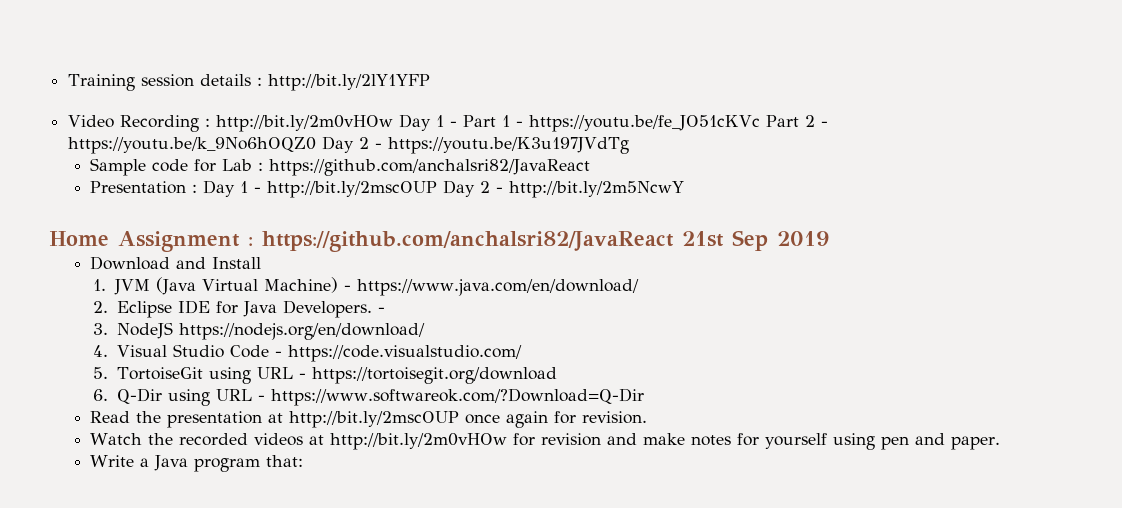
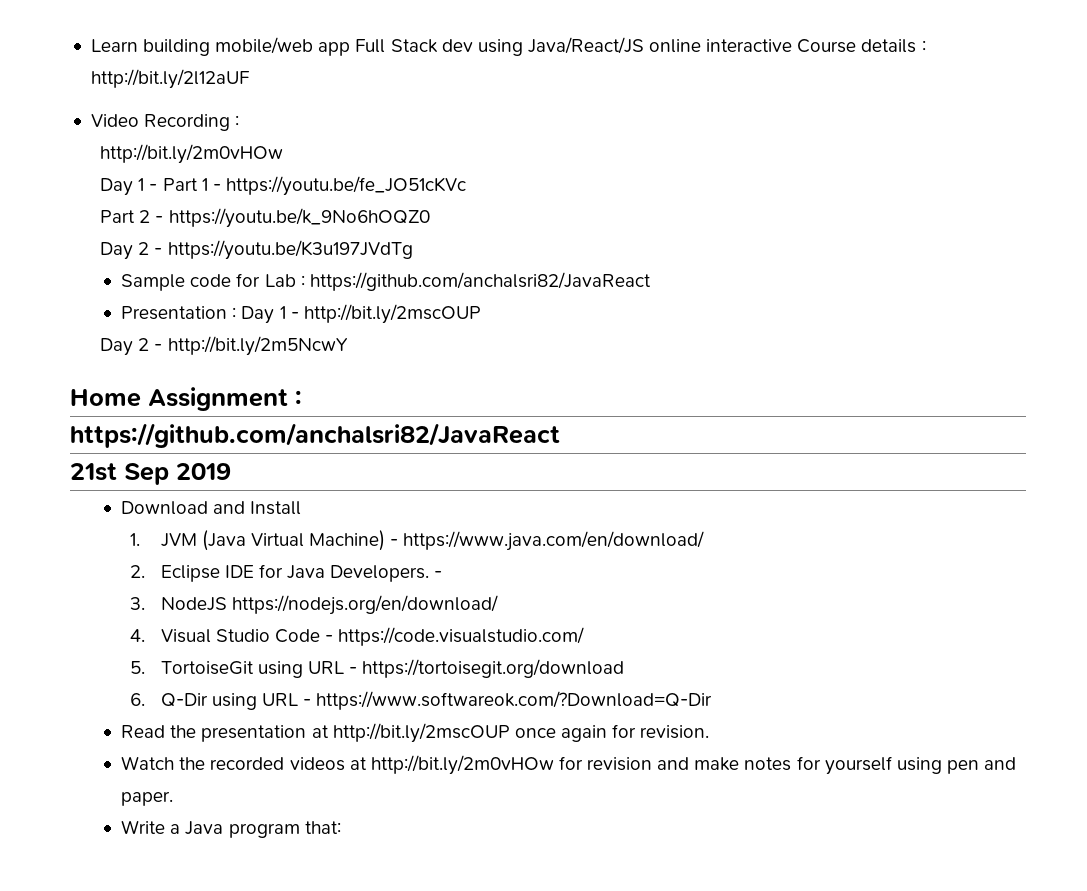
- Training session details : http://bit.ly/2lY1YFP
+ Learn building mobile/web app Full Stack dev using Java/React/JS online interactive Course details : http://bit.ly/2l12aUF
- Video Recording : http://bit.ly/2m0vHOw Day 1 - Part 1 - https://youtu.be/fe_JO51cKVc Part 2 - https://youtu.be/k_9No6hOQZ0 Day 2 - https://youtu.be/K3u197JVdTg
+ Video Recording :
+ http://bit.ly/2m0vHOw
+ Day 1 - Part 1 - https://youtu.be/fe_JO51cKVc
+ Part 2 - https://youtu.be/k_9No6hOQZ0
+ Day 2 - https://youtu.be/K3u197JVdTg
- Presentation : Day 1 - http://bit.ly/2mscOUP Day 2 - http://bit.ly/2m5NcwY
+ Presentation : Day 1 - http://bit.ly/2mscOUP
+ Day 2 - http://bit.ly/2m5NcwY
- Home Assignment : https://github.com/anchalsri82/JavaReact 21st Sep 2019
+ Home Assignment :
+ https://github.com/anchalsri82/JavaReact
+ 21st Sep 2019

